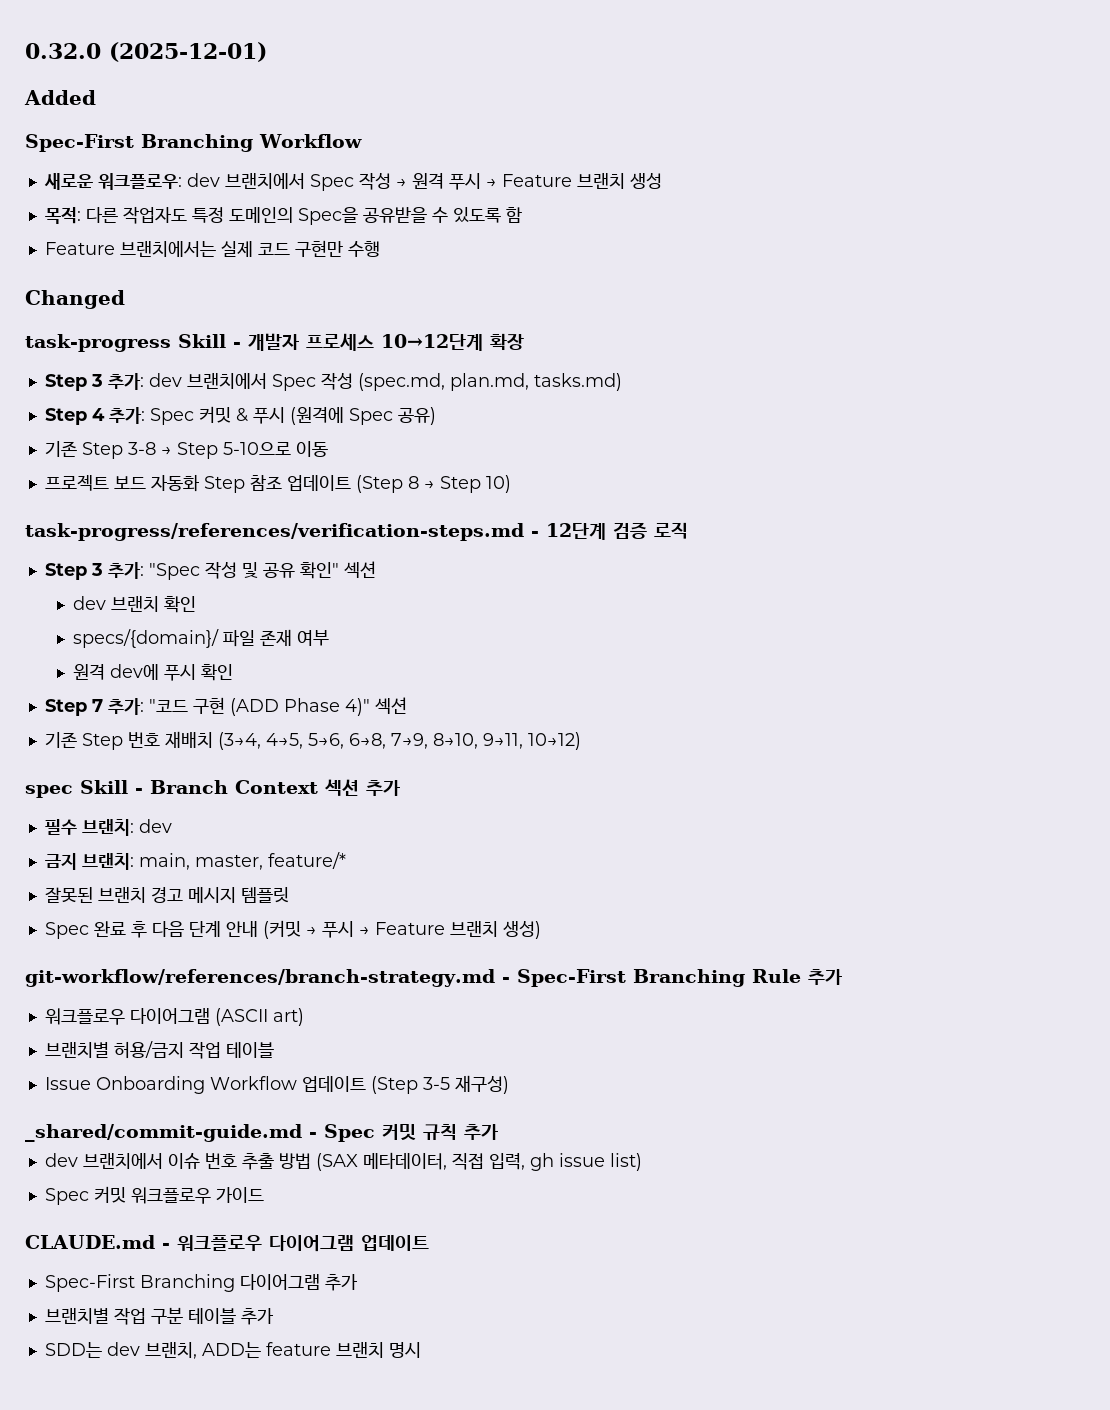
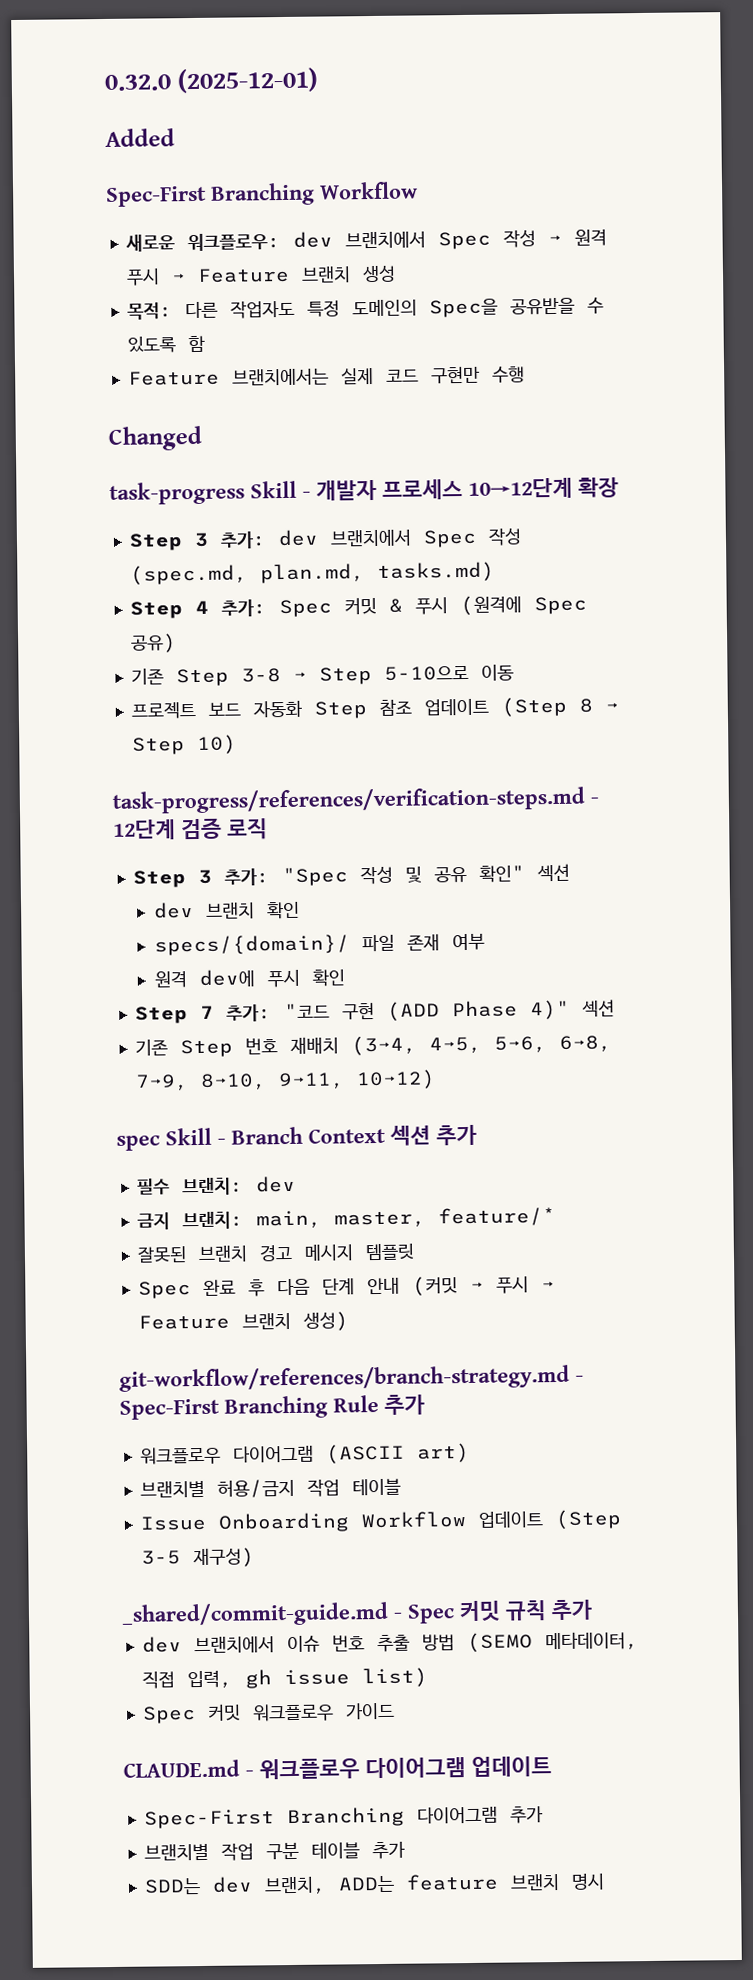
- dev 브랜치에서 이슈 번호 추출 방법 (SAX 메타데이터, 직접 입력, gh issue list)
+ dev 브랜치에서 이슈 번호 추출 방법 (SEMO 메타데이터, 직접 입력, gh issue list)

